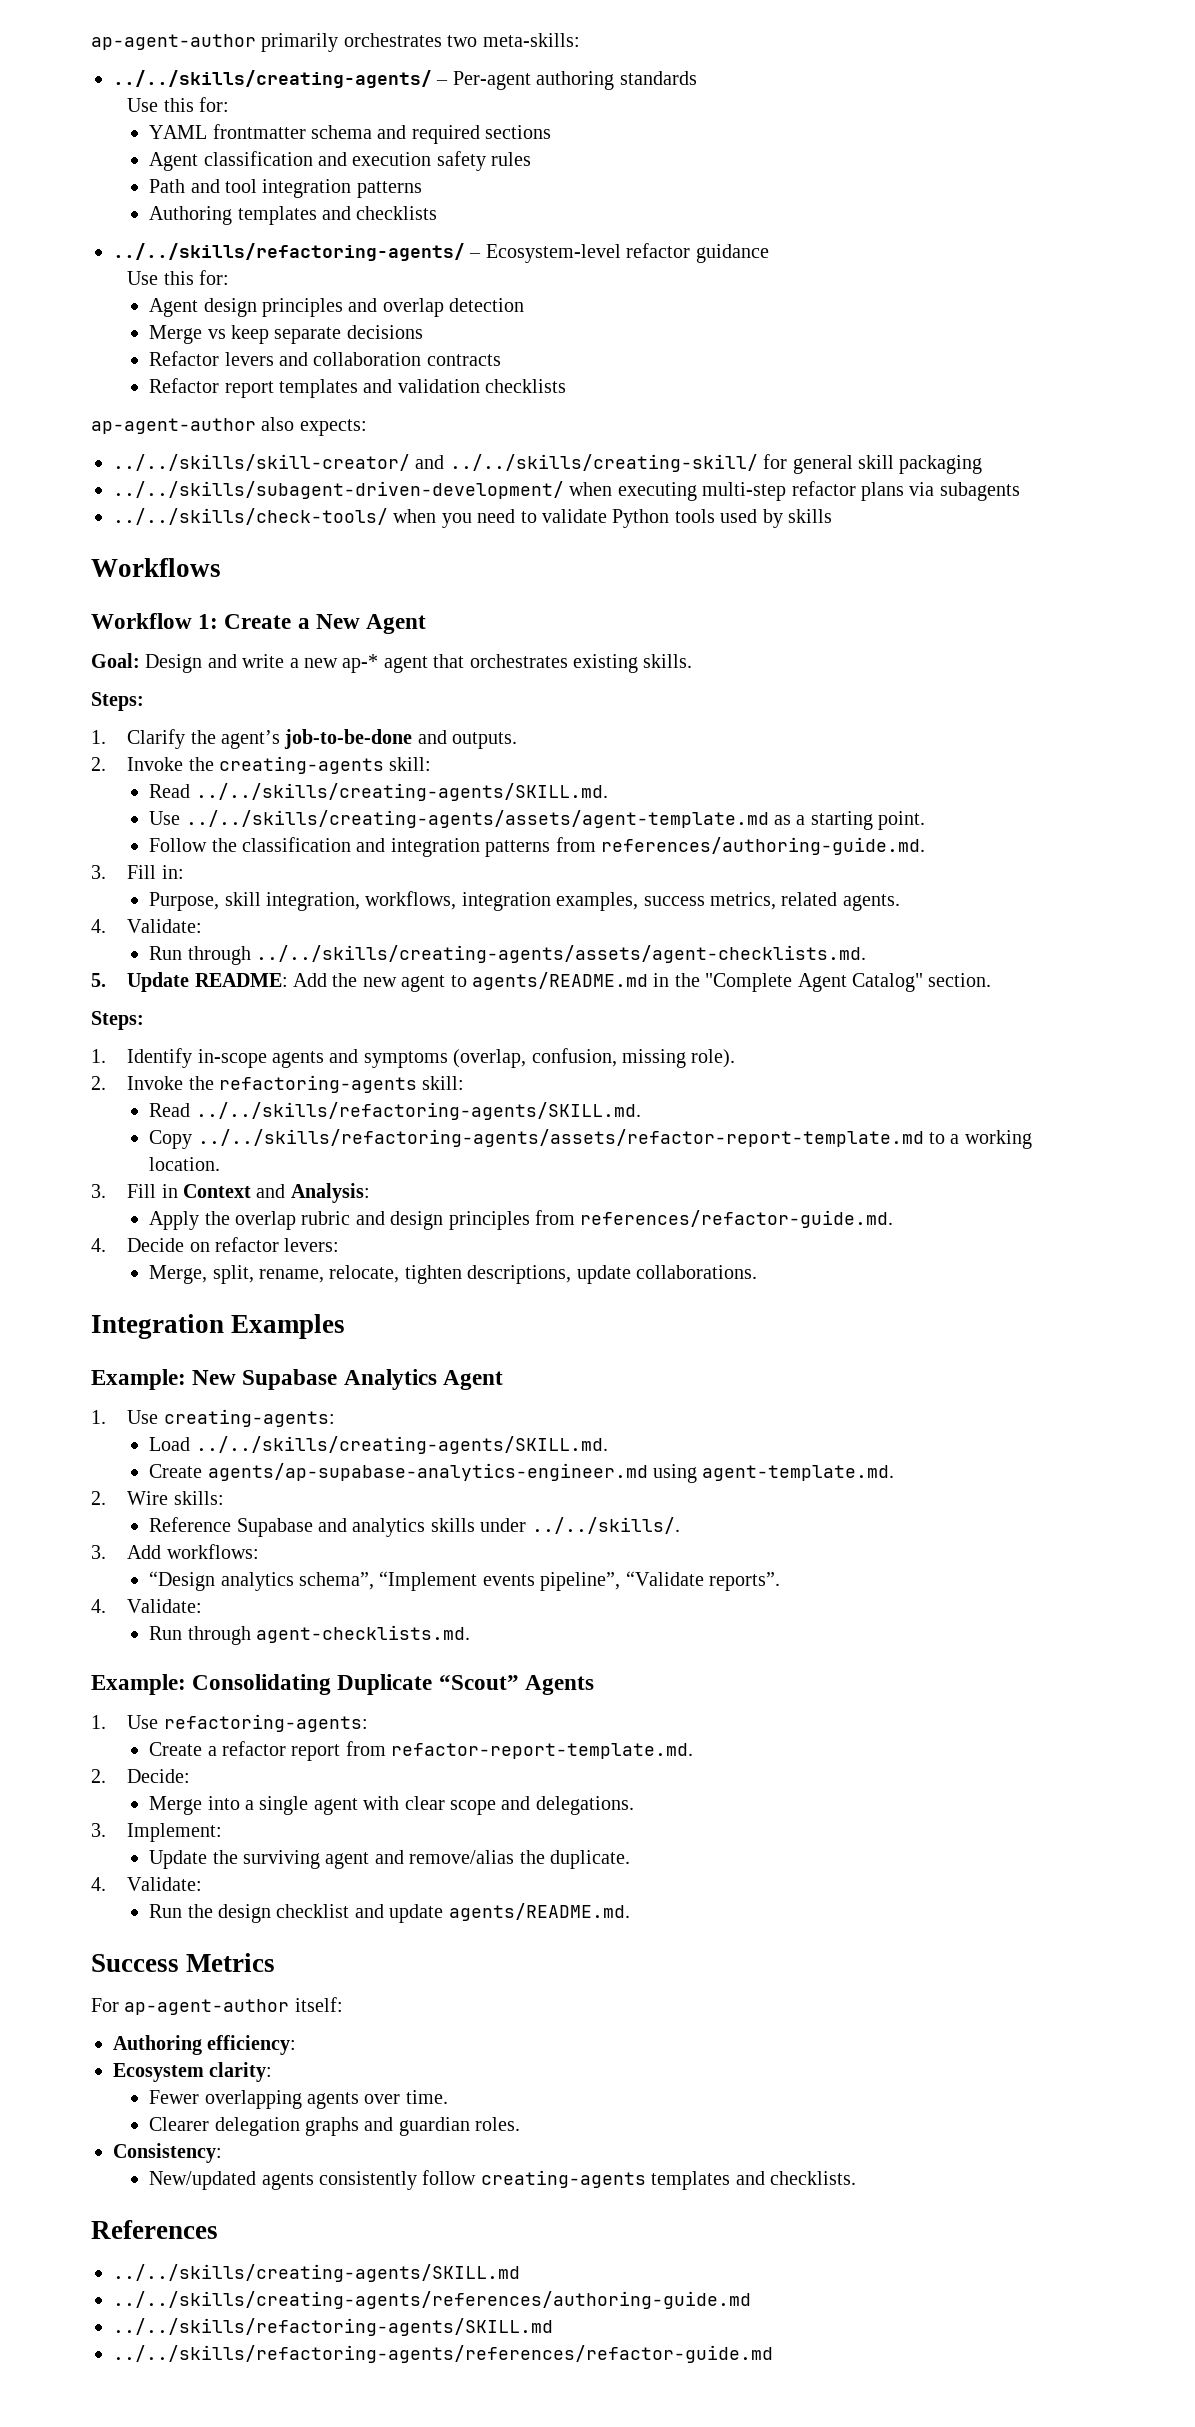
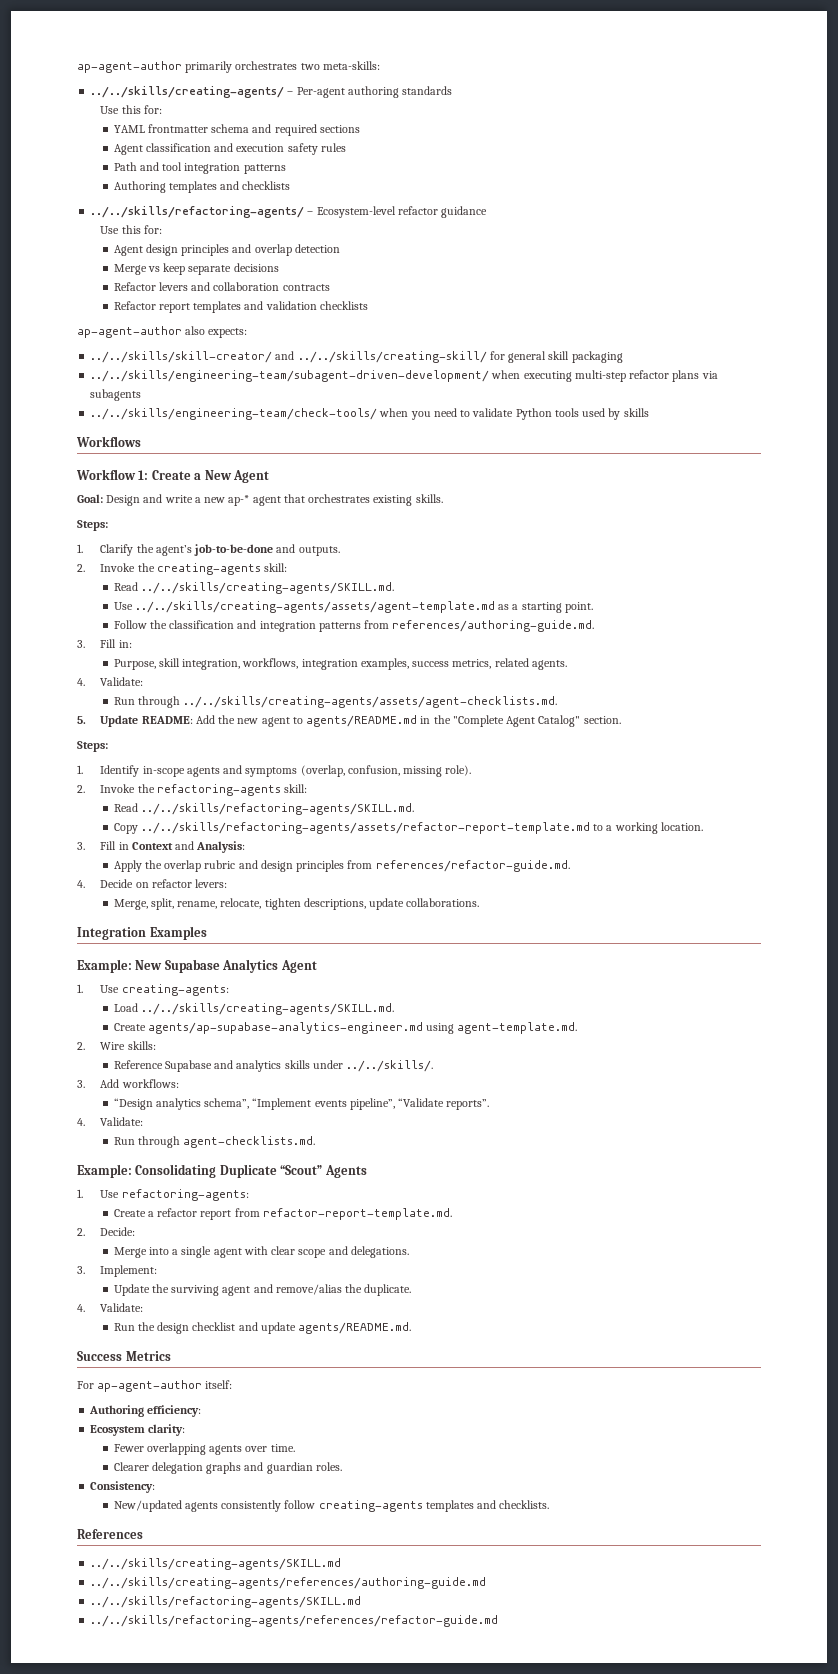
- ../../skills/subagent-driven-development/ when executing multi-step refactor plans via subagents
+ ../../skills/engineering-team/subagent-driven-development/ when executing multi-step refactor plans via subagents
- ../../skills/check-tools/ when you need to validate Python tools used by skills
+ ../../skills/engineering-team/check-tools/ when you need to validate Python tools used by skills

